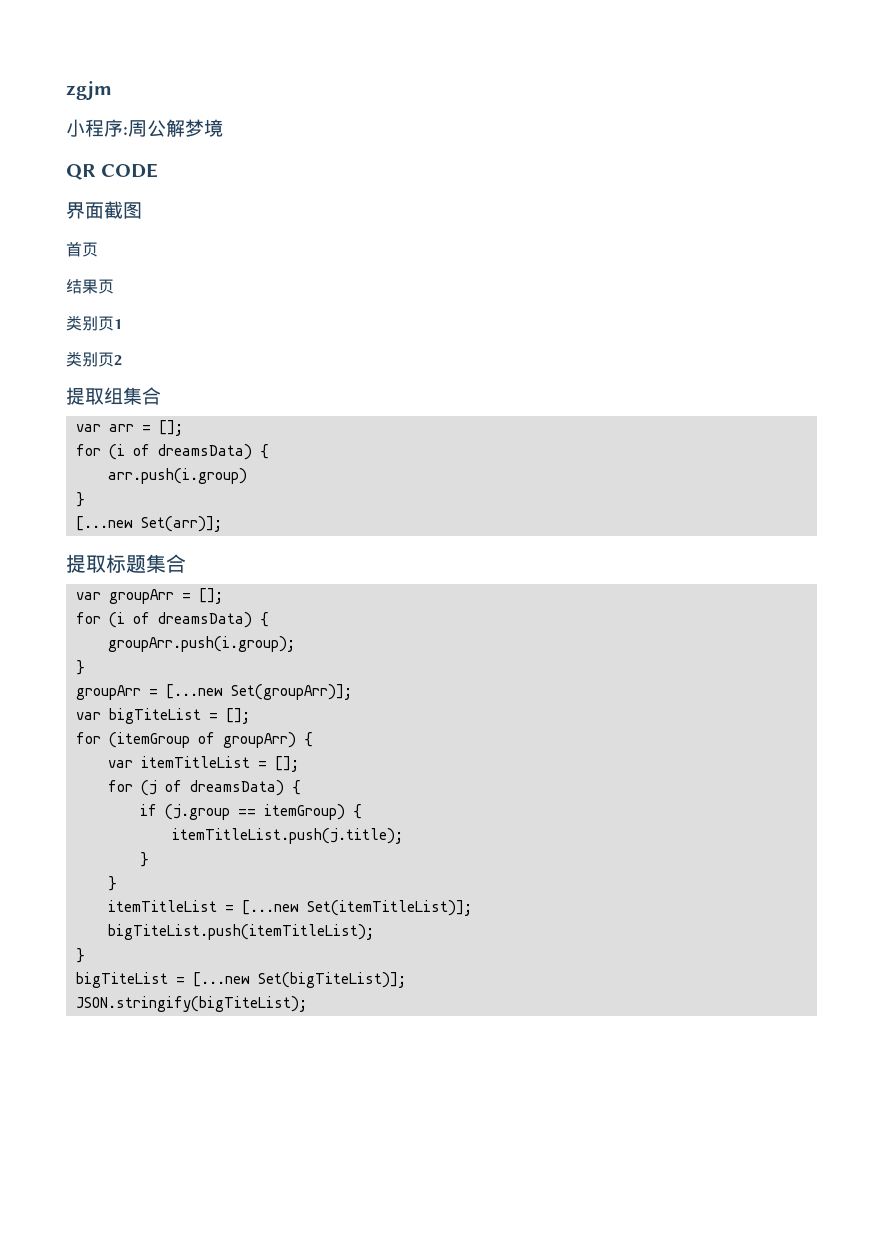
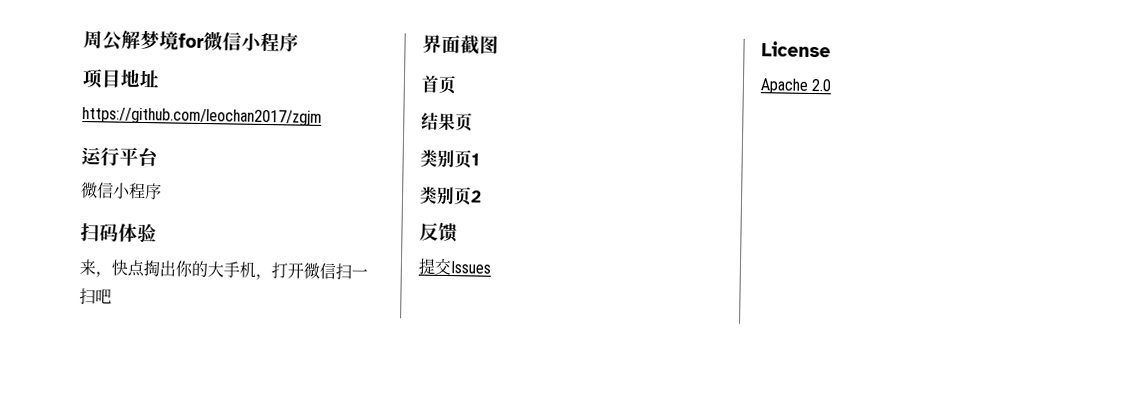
- zgjm
- 小程序:周公解梦境
- QR CODE
+ 周公解梦境for微信小程序
+ 项目地址
+ https://github.com/leochan2017/zgjm
+ 运行平台
+ 微信小程序
+ 扫码体验
+ 来，快点掏出你的大手机，打开微信扫一扫吧
- 提取组集合
- var arr = [];
- for (i of dreamsData) {
- arr.push(i.group)
- }
- [...new Set(arr)];
- 提取标题集合
- var groupArr = [];
- for (i of dreamsData) {
- groupArr.push(i.group);
- }
- groupArr = [...new Set(groupArr)];
- var bigTiteList = [];
- for (itemGroup of groupArr) {
- var itemTitleList = [];
- for (j of dreamsData) {
- if (j.group == itemGroup) {
- itemTitleList.push(j.title);
- }
- }
- itemTitleList = [...new Set(itemTitleList)];
- bigTiteList.push(itemTitleList);
- }
- bigTiteList = [...new Set(bigTiteList)];
- JSON.stringify(bigTiteList);
+ 反馈
+ 提交Issues
+ License
+ Apache 2.0

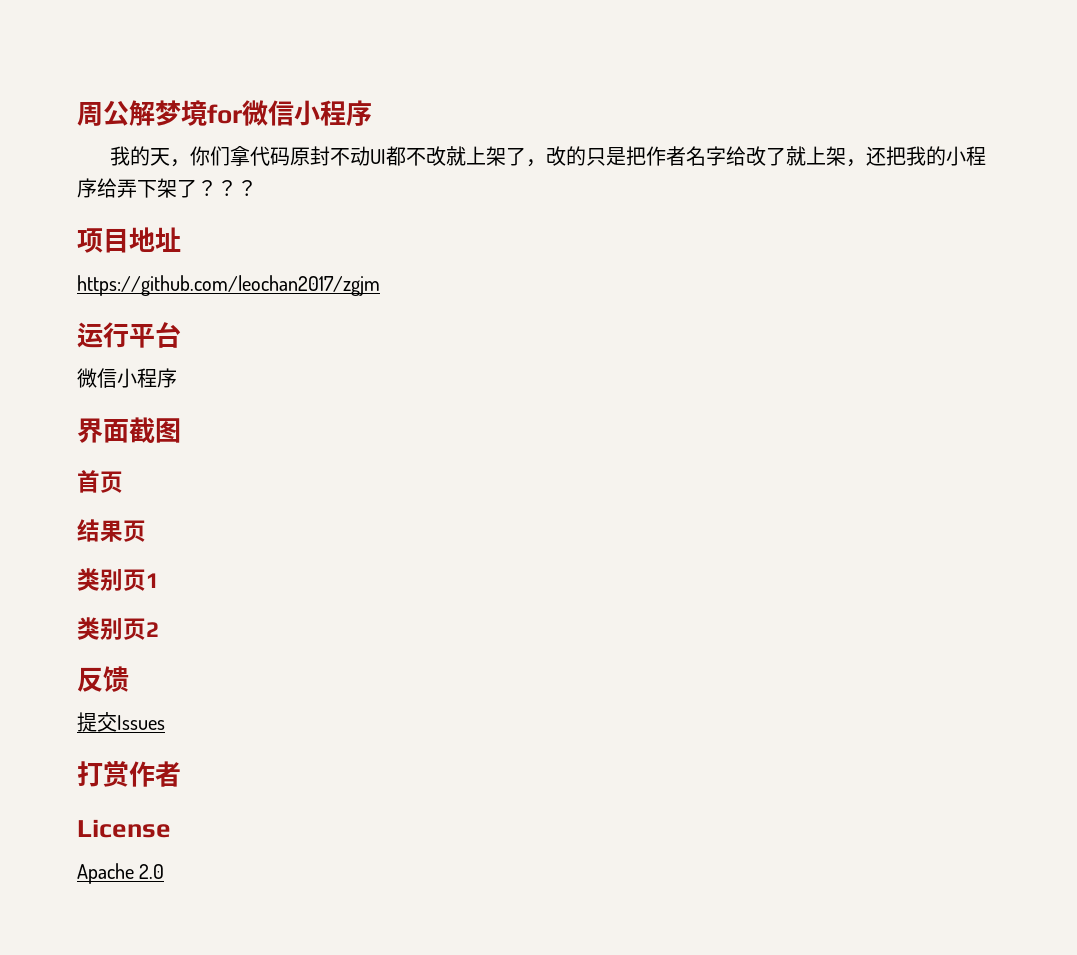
+ 我的天，你们拿代码原封不动UI都不改就上架了，改的只是把作者名字给改了就上架，还把我的小程序给弄下架了？？？
- 扫码体验
- 来，快点掏出你的大手机，打开微信扫一扫吧
+ 打赏作者

